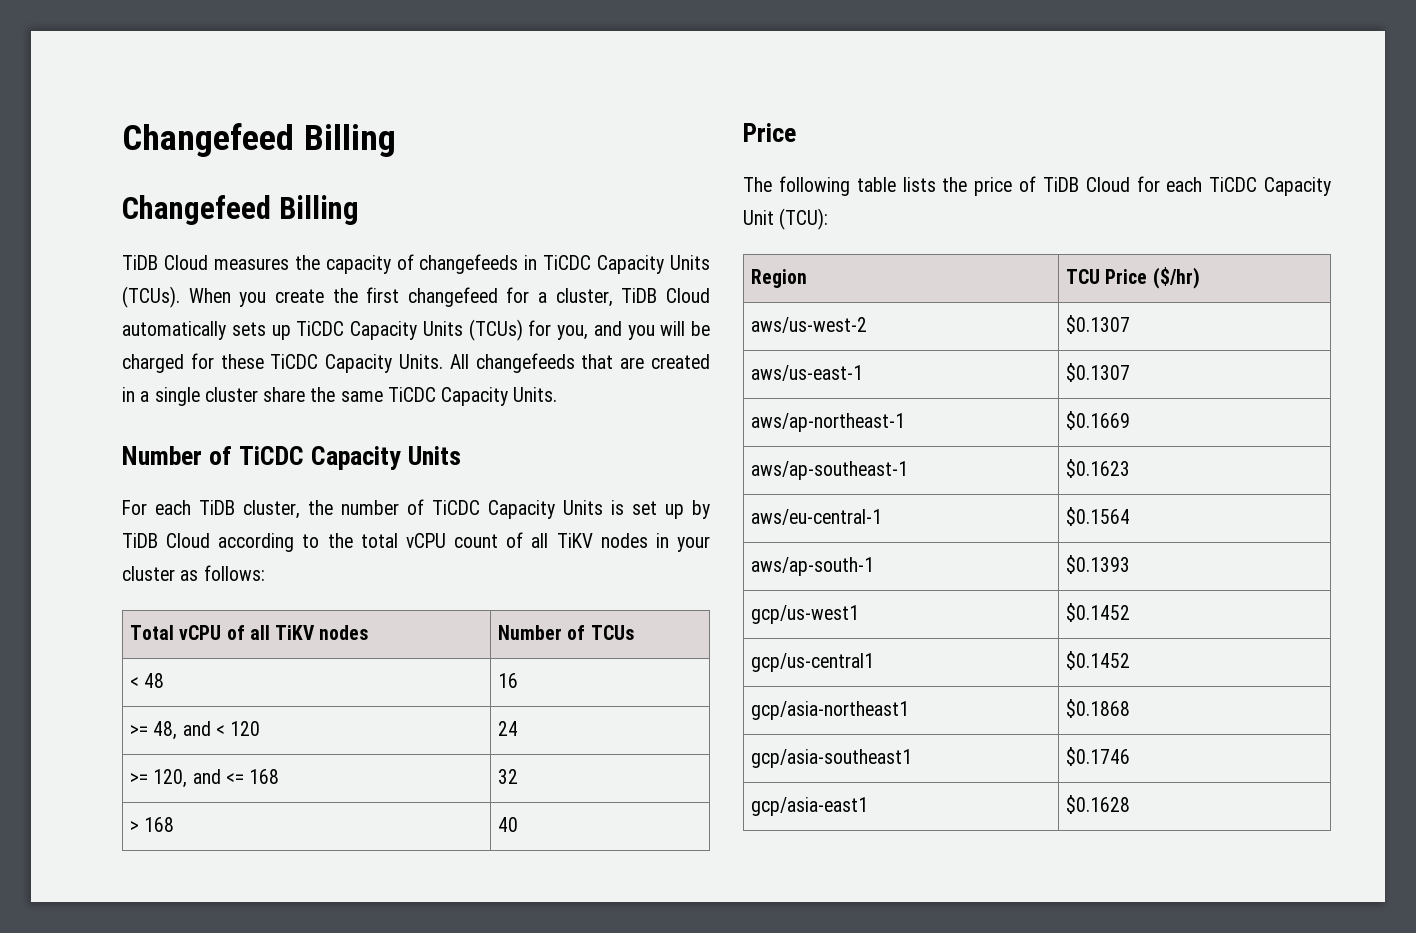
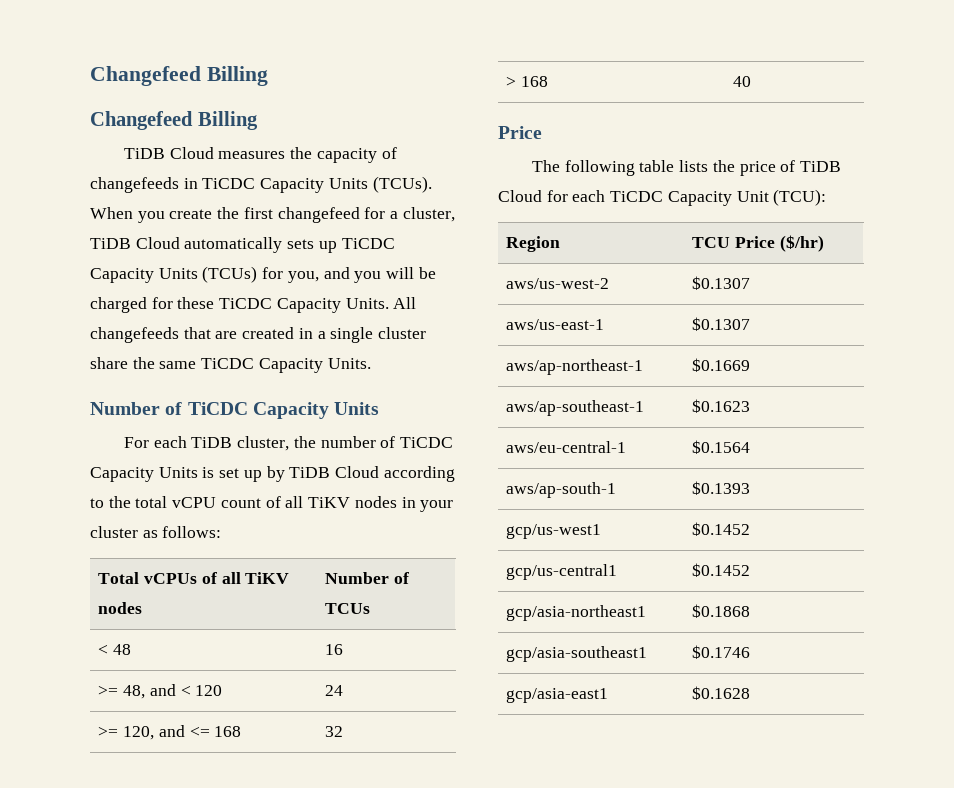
- Total vCPU of all TiKV nodes | Number of TCUs
+ Total vCPUs of all TiKV nodes | Number of TCUs

